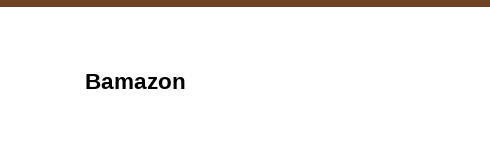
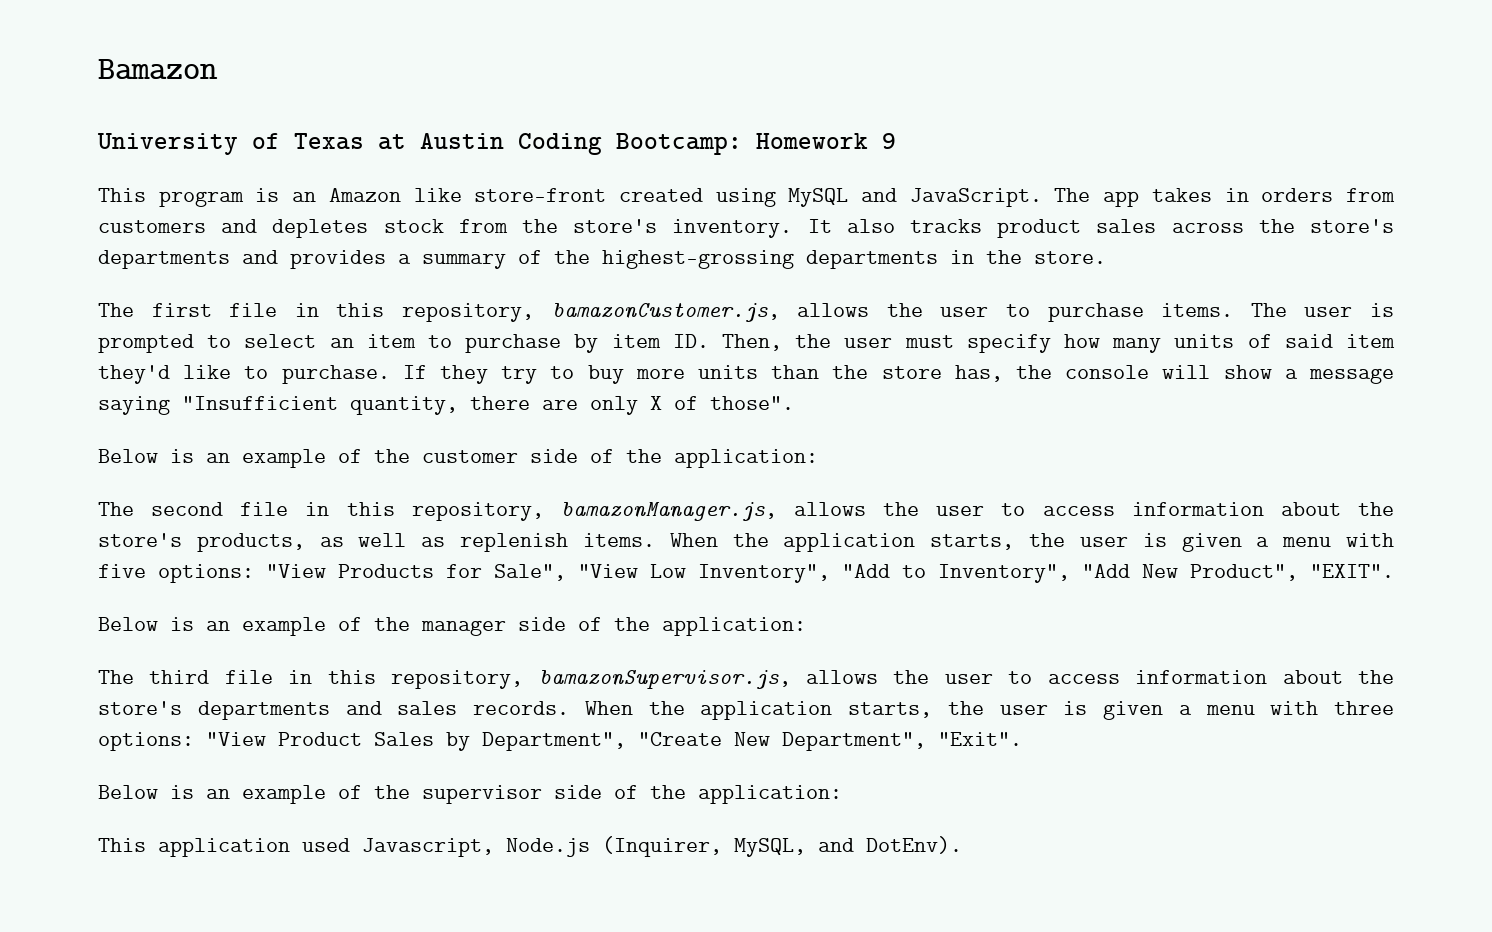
+ University of Texas at Austin Coding Bootcamp: Homework 9
+ This program is an Amazon like store-front created using MySQL and JavaScript. The app takes in orders from customers and depletes stock from the store's inventory. It also tracks product sales across the store's departments and provides a summary of the highest-grossing departments in the store.
+ The first file in this repository, bamazonCustomer.js, allows the user to purchase items. The user is prompted to select an item to purchase by item ID. Then, the user must specify how many units of said item they'd like to purchase. If they try to buy more units than the store has, the console will show a message saying "Insufficient quantity, there are only X of those".
+ Below is an example of the customer side of the application:
+ The second file in this repository, bamazonManager.js, allows the user to access information about the store's products, as well as replenish items. When the application starts, the user is given a menu with five options: "View Products for Sale", "View Low Inventory", "Add to Inventory", "Add New Product", "EXIT".
+ Below is an example of the manager side of the application:
+ The third file in this repository, bamazonSupervisor.js, allows the user to access information about the store's departments and sales records. When the application starts, the user is given a menu with three options: "View Product Sales by Department", "Create New Department", "Exit".
+ Below is an example of the supervisor side of the application:
+ This application used Javascript, Node.js (Inquirer, MySQL, and DotEnv).

